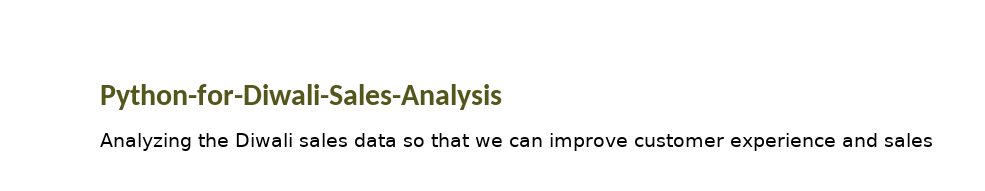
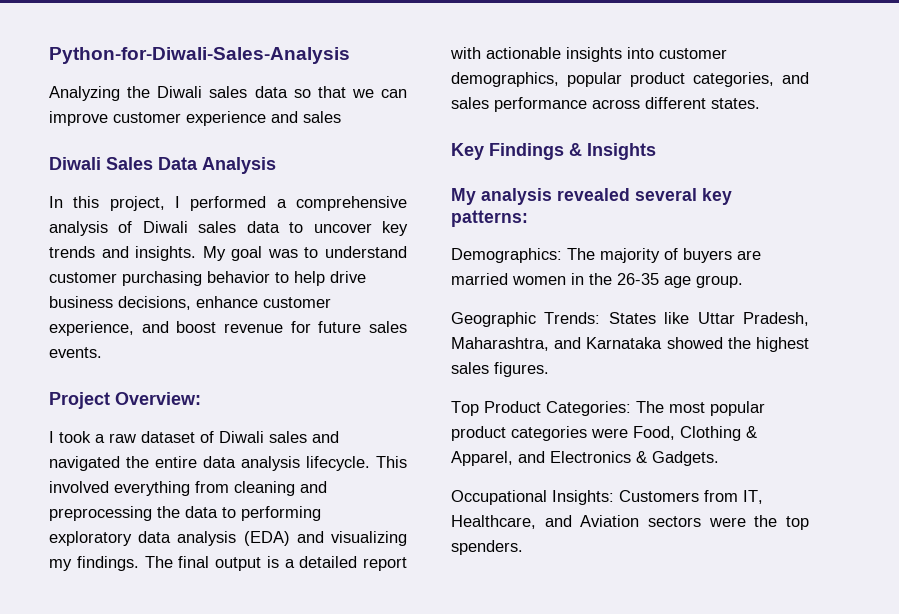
+ Diwali Sales Data Analysis
+ In this project, I performed a comprehensive analysis of Diwali sales data to uncover key trends and insights. My goal was to understand customer purchasing behavior to help drive business decisions, enhance customer experience, and boost revenue for future sales events.
+ Project Overview:
+ I took a raw dataset of Diwali sales and navigated the entire data analysis lifecycle. This involved everything from cleaning and preprocessing the data to performing exploratory data analysis (EDA) and visualizing my findings. The final output is a detailed report with actionable insights into customer demographics, popular product categories, and sales performance across different states.
+ Key Findings & Insights
+ My analysis revealed several key patterns:
+ Demographics: The majority of buyers are married women in the 26-35 age group.
+ Geographic Trends: States like Uttar Pradesh, Maharashtra, and Karnataka showed the highest sales figures.
+ Top Product Categories: The most popular product categories were Food, Clothing & Apparel, and Electronics & Gadgets.
+ Occupational Insights: Customers from IT, Healthcare, and Aviation sectors were the top spenders.

